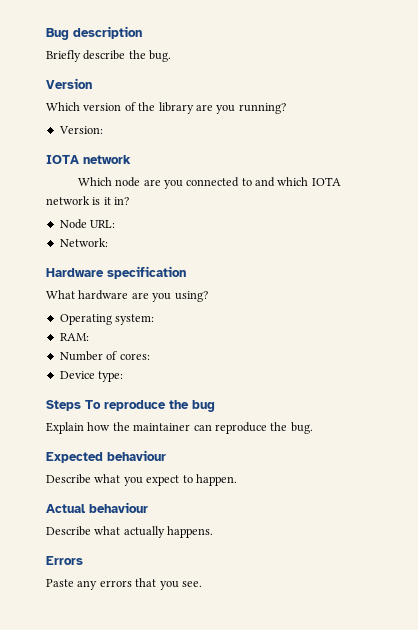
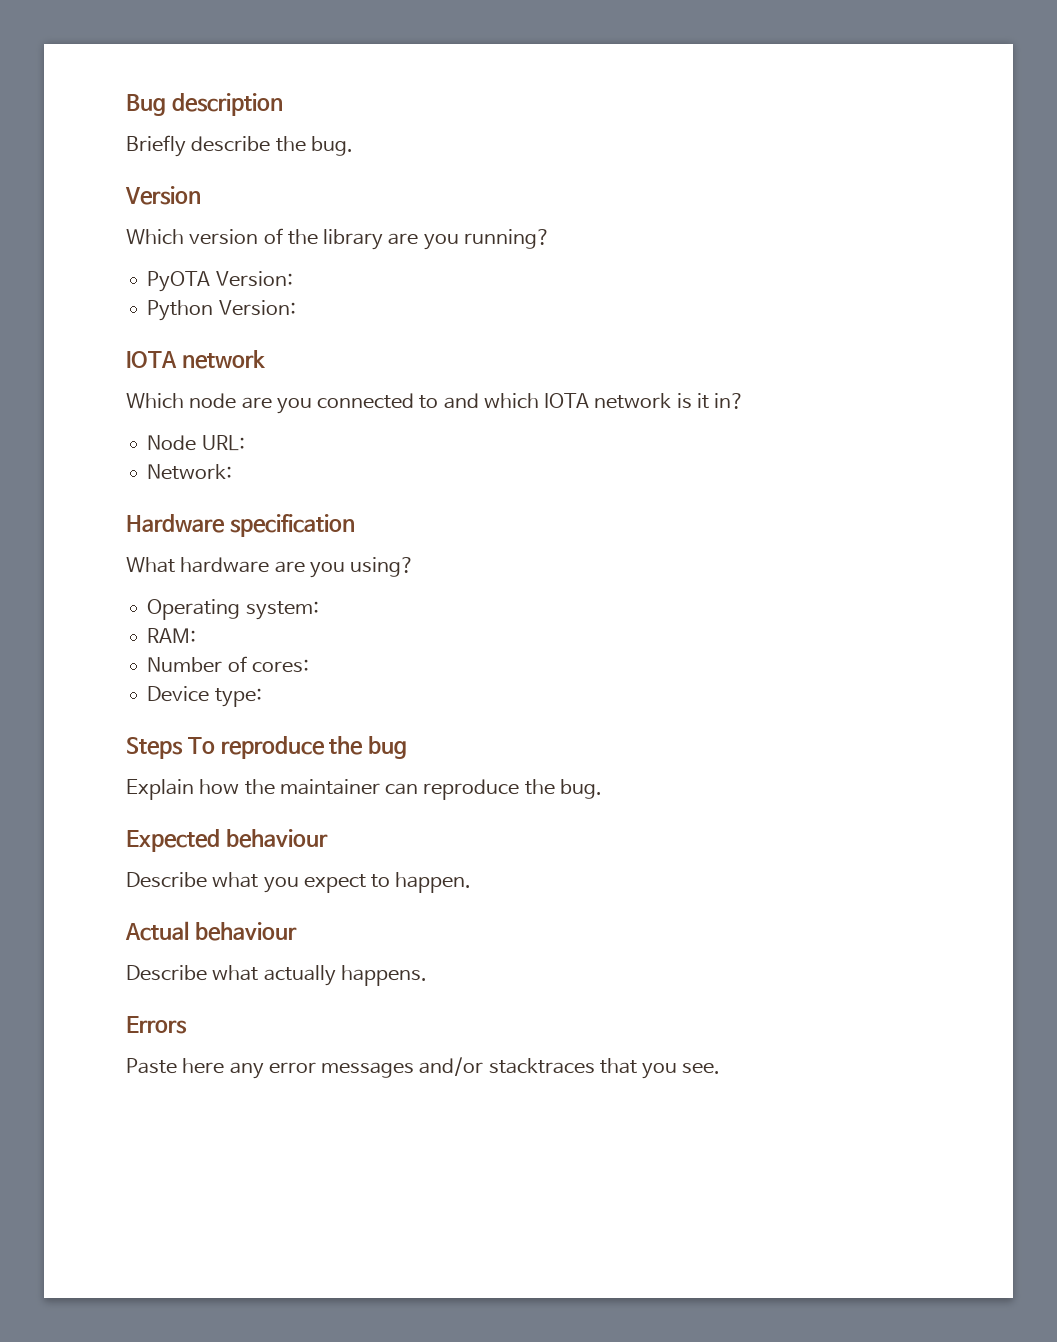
- Version:
+ PyOTA Version:
+ Python Version:
- Paste any errors that you see.
+ Paste here any error messages and/or stacktraces that you see.

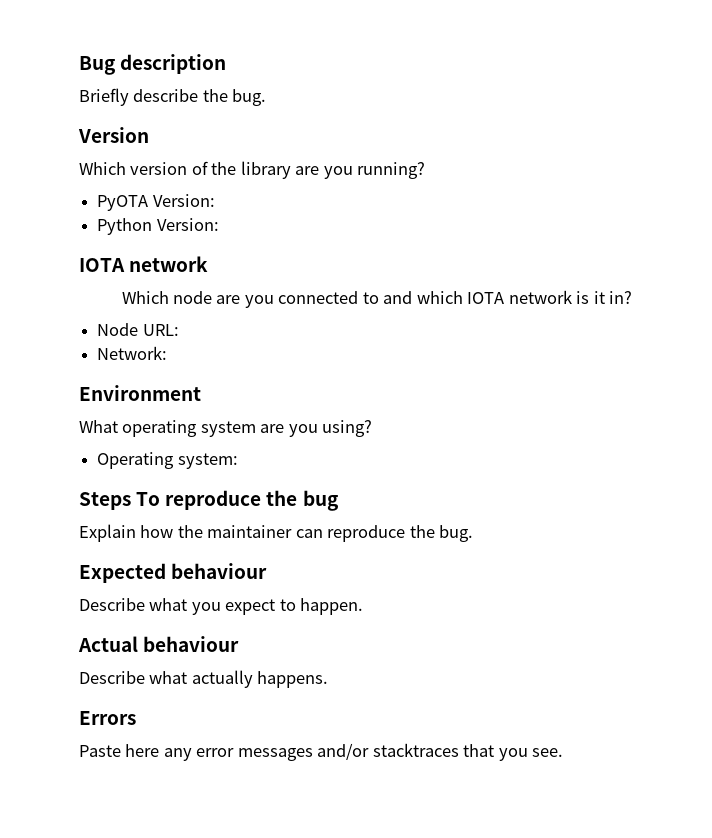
- Hardware specification
+ Environment
- What hardware are you using?
+ What operating system are you using?
- RAM:
- Number of cores:
- Device type:

